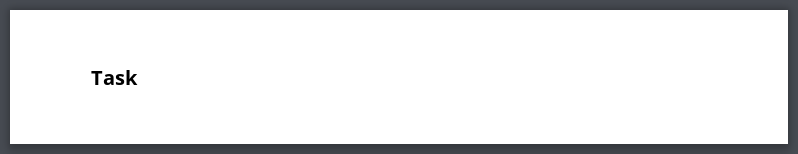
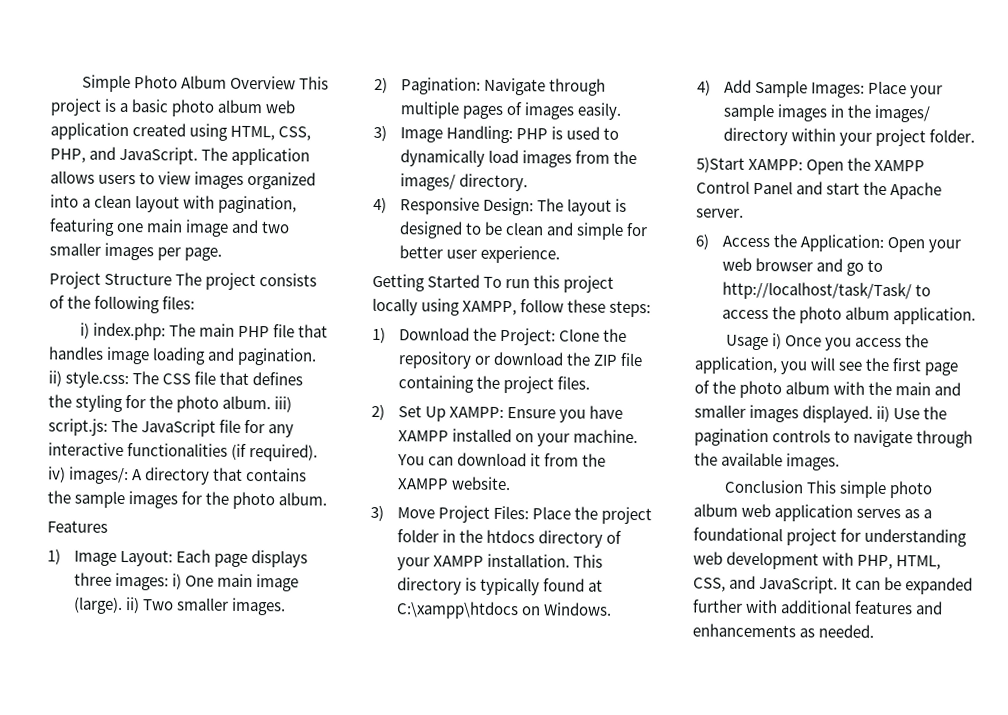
- Task
+ Simple Photo Album Overview This project is a basic photo album web application created using HTML, CSS, PHP, and JavaScript. The application allows users to view images organized into a clean layout with pagination, featuring one main image and two smaller images per page.
+ Project Structure The project consists of the following files:
+ i) index.php: The main PHP file that handles image loading and pagination. ii) style.css: The CSS file that defines the styling for the photo album. iii) script.js: The JavaScript file for any interactive functionalities (if required). iv) images/: A directory that contains the sample images for the photo album.
+ Features
+ 1) Image Layout: Each page displays three images: i) One main image (large). ii) Two smaller images.
+ 2) Pagination: Navigate through multiple pages of images easily.
+ 3) Image Handling: PHP is used to dynamically load images from the images/ directory.
+ 4) Responsive Design: The layout is designed to be clean and simple for better user experience.
+ Getting Started To run this project locally using XAMPP, follow these steps:
+ 1) Download the Project: Clone the repository or download the ZIP file containing the project files.
+ 2) Set Up XAMPP: Ensure you have XAMPP installed on your machine. You can download it from the XAMPP website.
+ 3) Move Project Files: Place the project folder in the htdocs directory of your XAMPP installation. This directory is typically found at C:\xampp\htdocs on Windows.
+ 4) Add Sample Images: Place your sample images in the images/ directory within your project folder.
+ 5)Start XAMPP: Open the XAMPP Control Panel and start the Apache server.
+ 6) Access the Application: Open your web browser and go to http://localhost/task/Task/ to access the photo album application.
+ Usage i) Once you access the application, you will see the first page of the photo album with the main and smaller images displayed. ii) Use the pagination controls to navigate through the available images.
+ Conclusion This simple photo album web application serves as a foundational project for understanding web development with PHP, HTML, CSS, and JavaScript. It can be expanded further with additional features and enhancements as needed.

